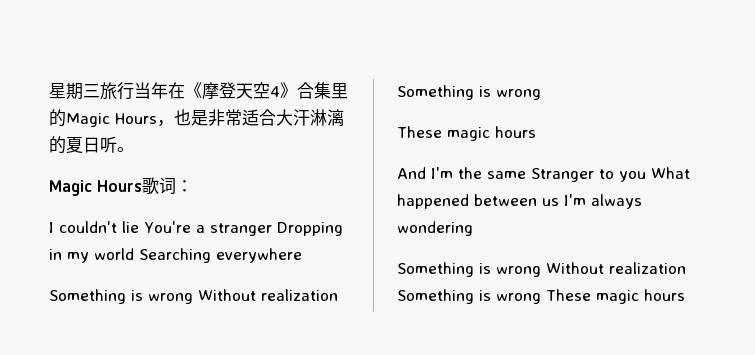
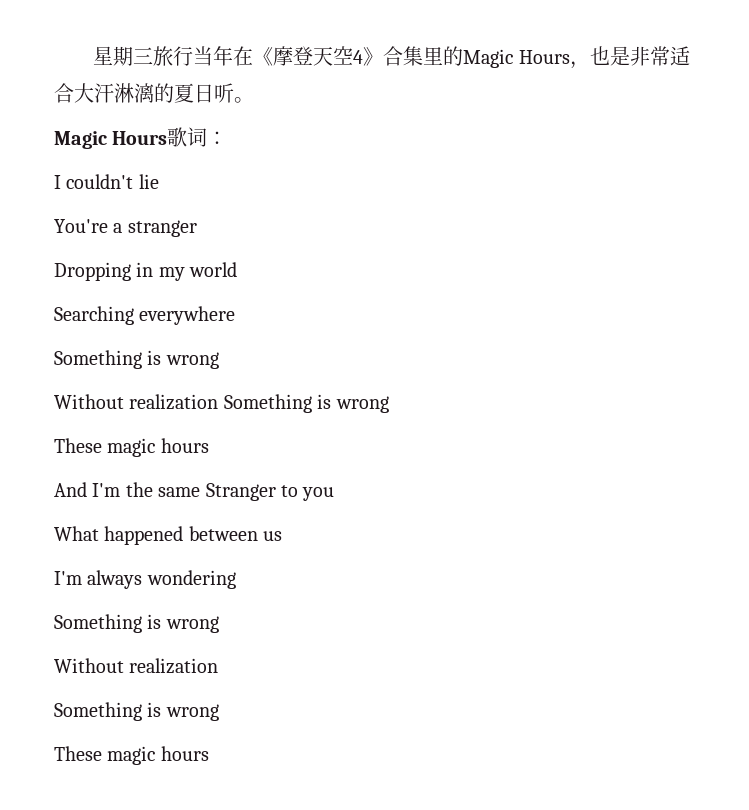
- I couldn't lie You're a stranger Dropping in my world Searching everywhere
- Something is wrong Without realization Something is wrong
+ I couldn't lie
+ You're a stranger
+ Dropping in my world
+ Searching everywhere
+ Something is wrong
+ Without realization Something is wrong
- And I'm the same Stranger to you What happened between us I'm always wondering
- Something is wrong Without realization Something is wrong These magic hours
+ And I'm the same Stranger to you
+ What happened between us
+ I'm always wondering
+ Something is wrong
+ Without realization
+ Something is wrong
+ These magic hours

